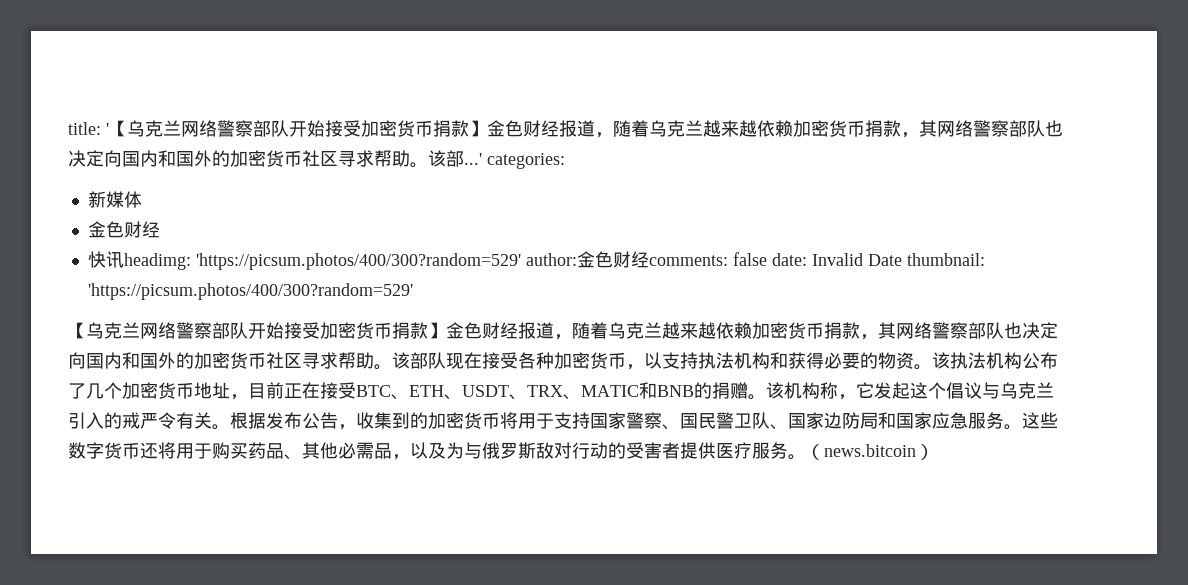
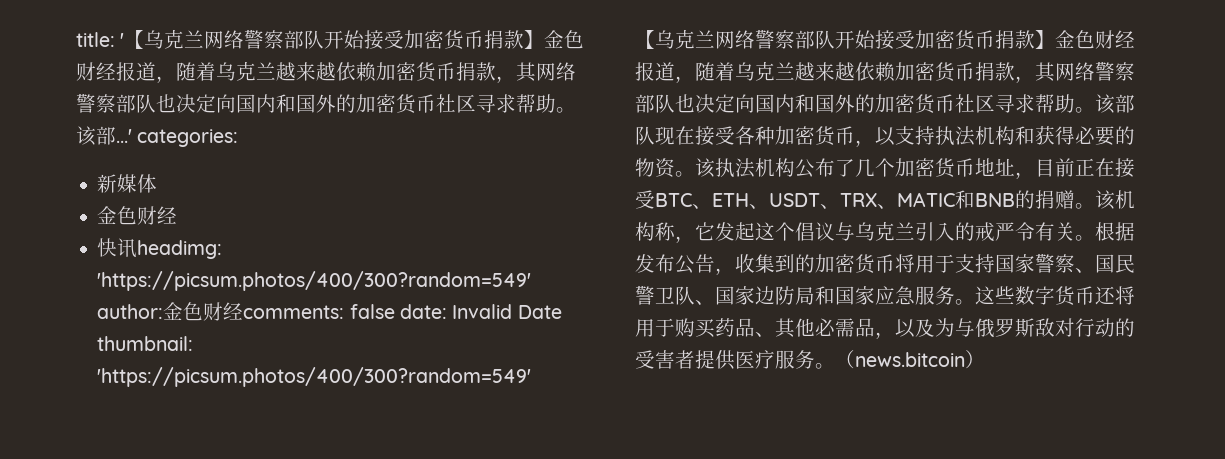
- 快讯headimg: 'https://picsum.photos/400/300?random=529' author:金色财经comments: false date: Invalid Date thumbnail: 'https://picsum.photos/400/300?random=529'
+ 快讯headimg: 'https://picsum.photos/400/300?random=549' author:金色财经comments: false date: Invalid Date thumbnail: 'https://picsum.photos/400/300?random=549'

